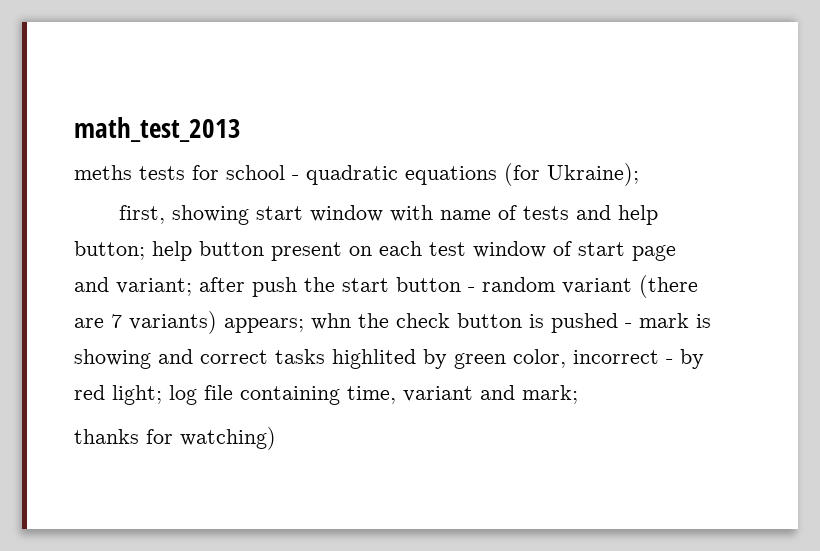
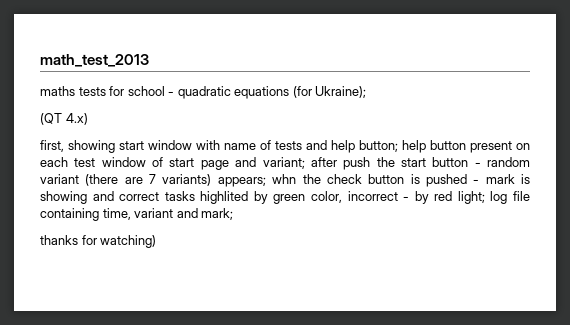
- meths tests for school - quadratic equations (for Ukraine);
+ maths tests for school - quadratic equations (for Ukraine);
+ (QT 4.x)

